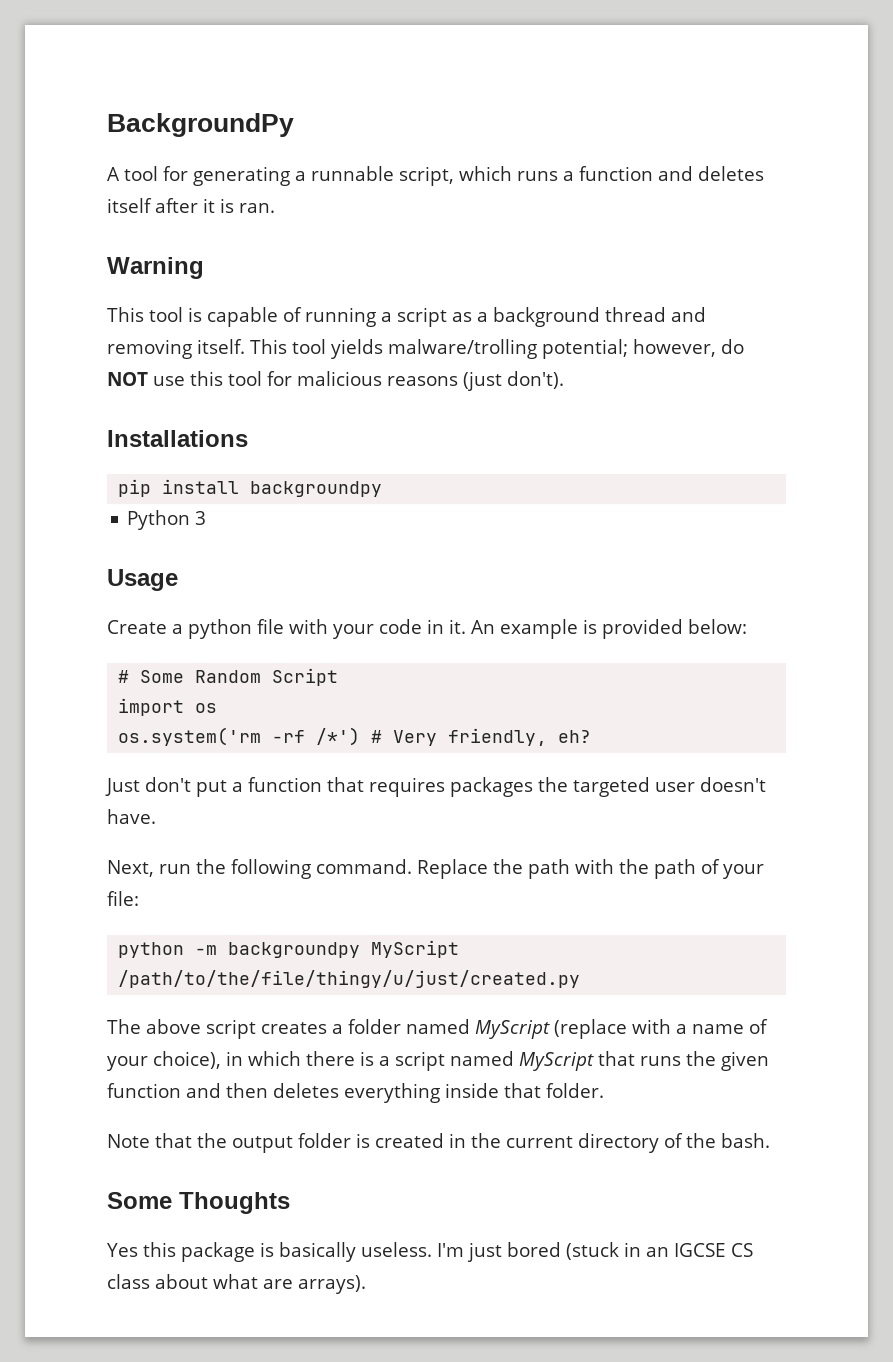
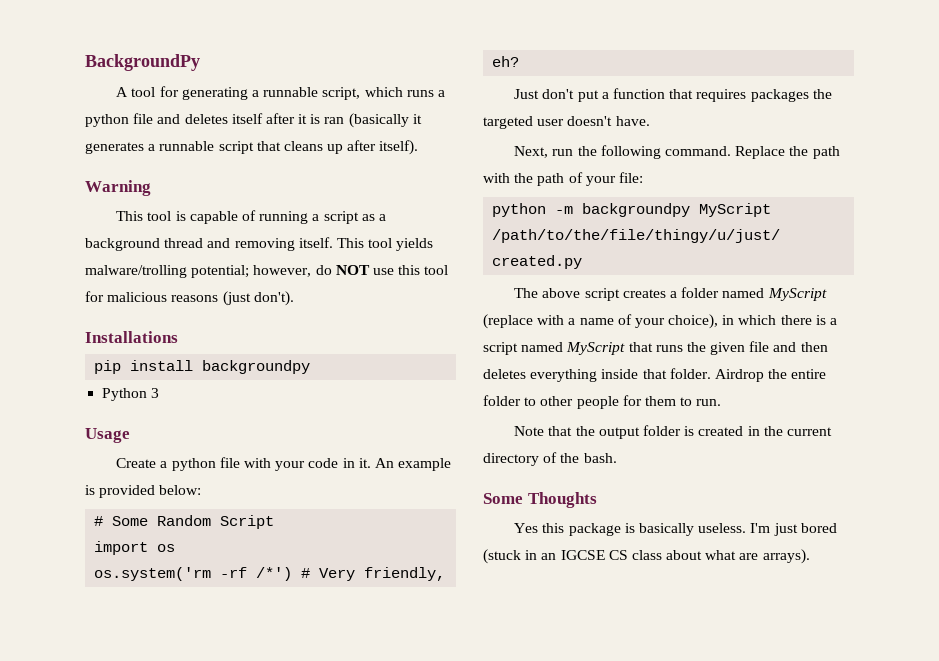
- A tool for generating a runnable script, which runs a function and deletes itself after it is ran.
+ A tool for generating a runnable script, which runs a python file and deletes itself after it is ran (basically it generates a runnable script that cleans up after itself).
- The above script creates a folder named MyScript (replace with a name of your choice), in which there is a script named MyScript that runs the given function and then deletes everything inside that folder.
+ The above script creates a folder named MyScript (replace with a name of your choice), in which there is a script named MyScript that runs the given file and then deletes everything inside that folder. Airdrop the entire folder to other people for them to run.

